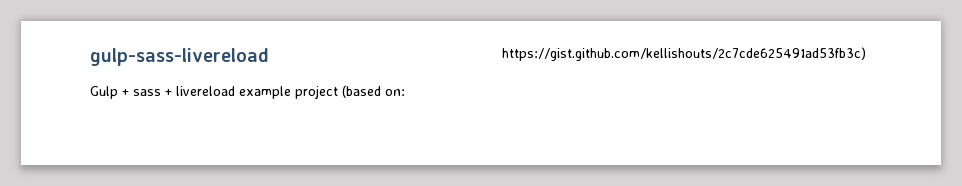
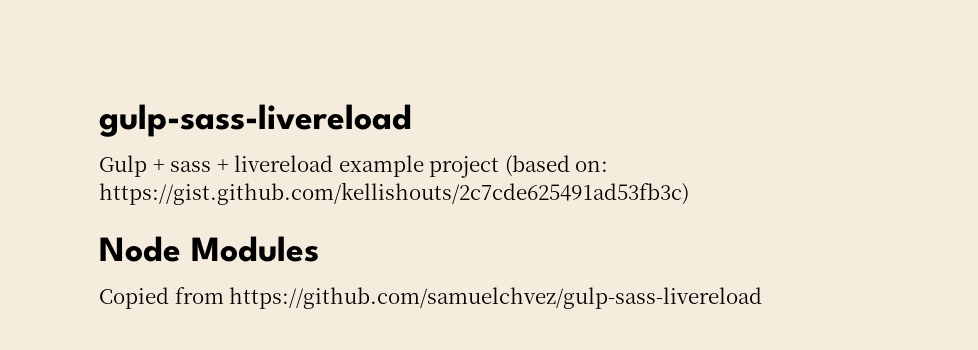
+ Node Modules
+ Copied from https://github.com/samuelchvez/gulp-sass-livereload

